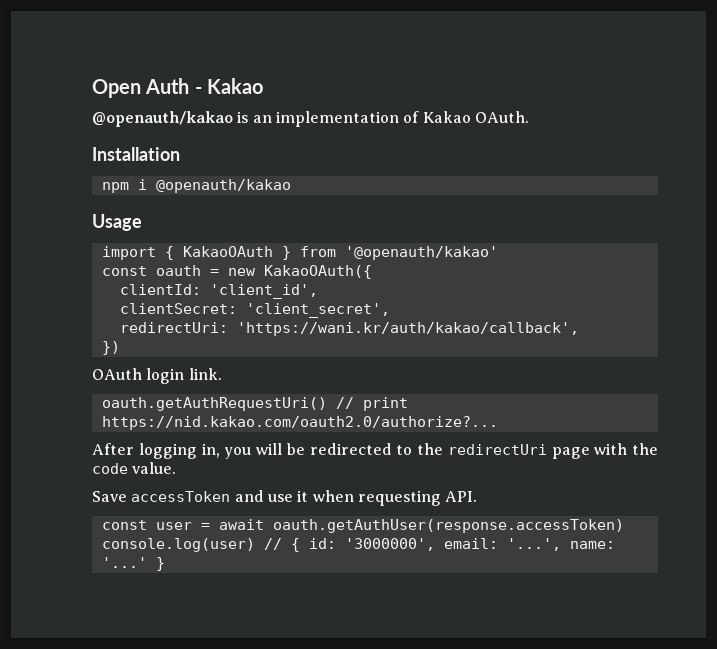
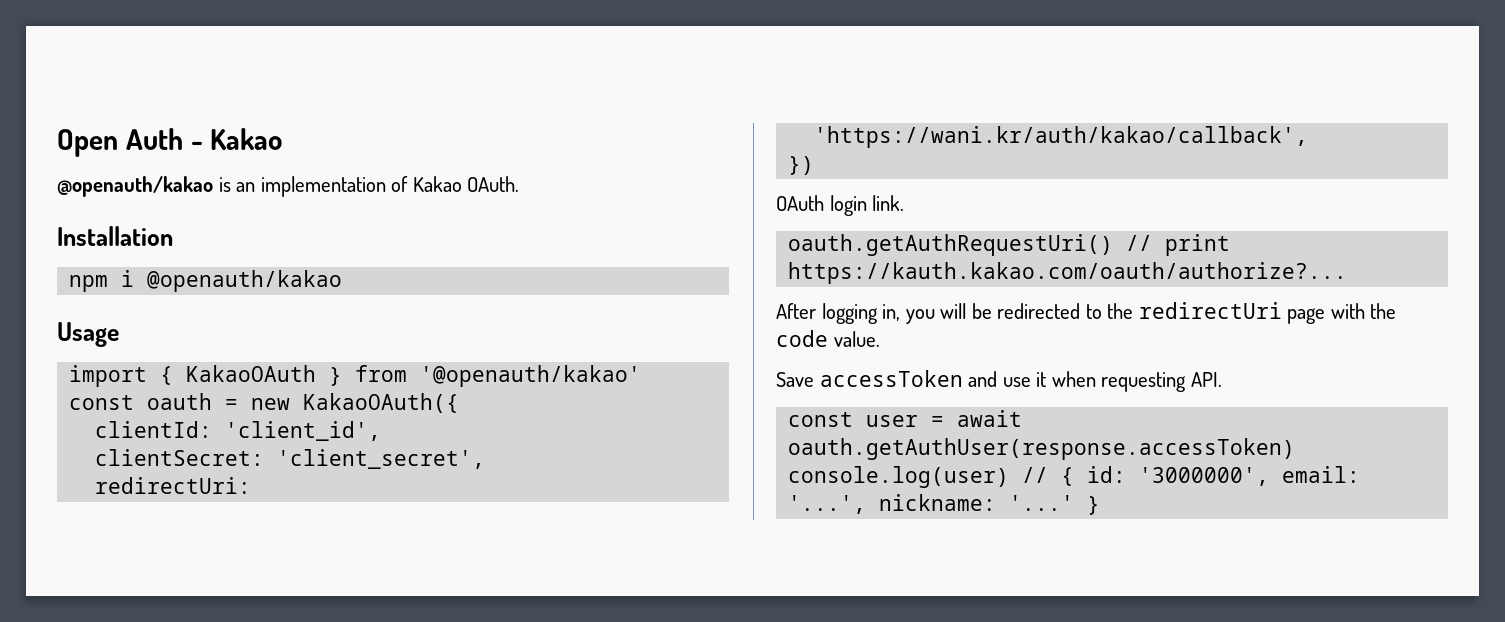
- oauth.getAuthRequestUri() // print https://nid.kakao.com/oauth2.0/authorize?...
+ oauth.getAuthRequestUri() // print https://kauth.kakao.com/oauth/authorize?...
- console.log(user) // { id: '3000000', email: '...', name: '...'
+ console.log(user) // { id: '3000000', email: '...', nickname: '...'

